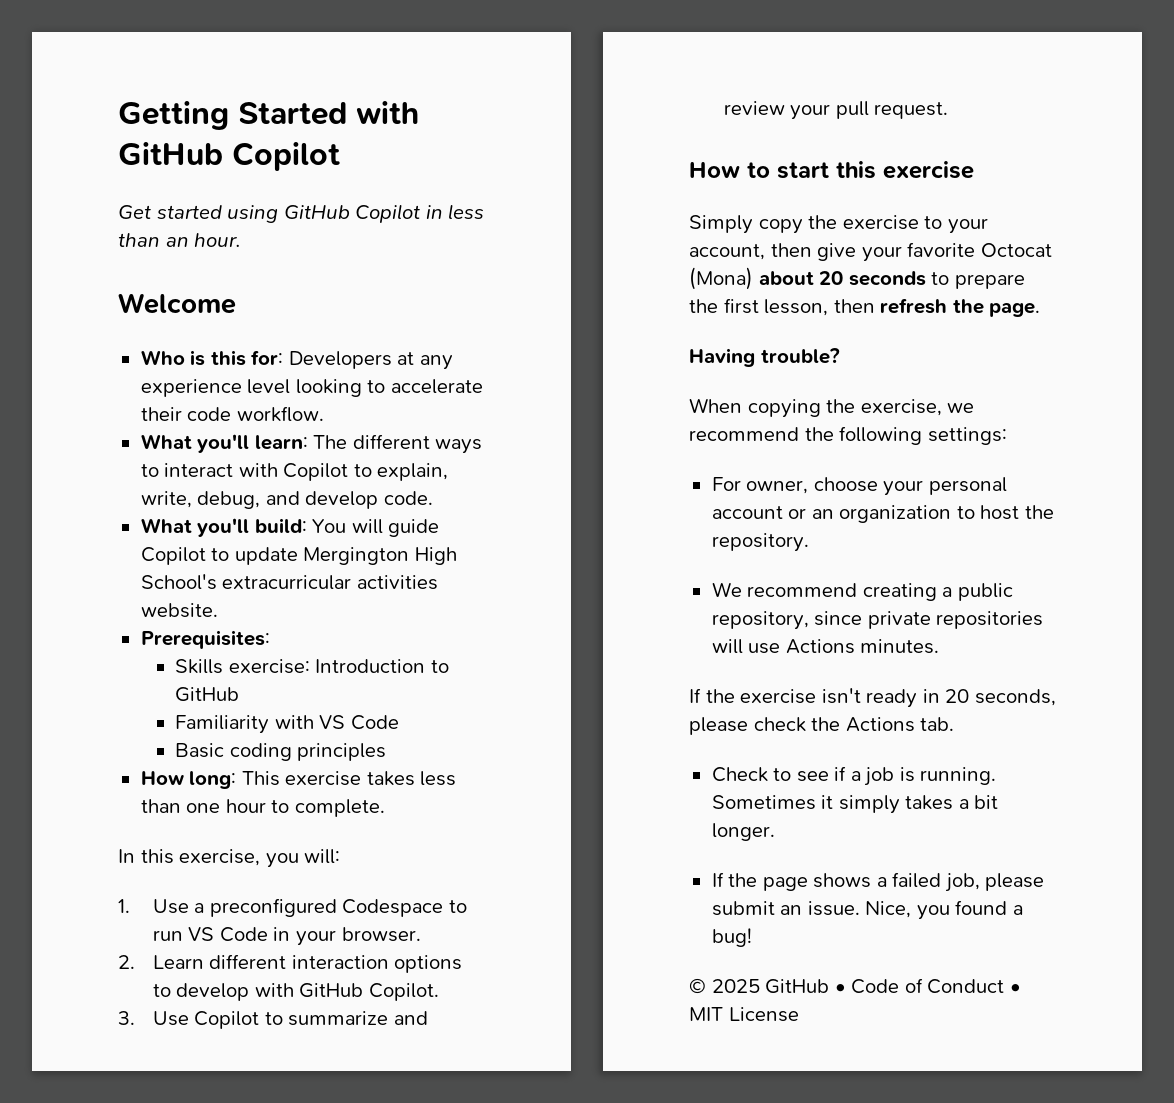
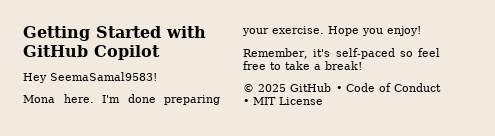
- Get started using GitHub Copilot in less than an hour.
- Welcome
- Who is this for: Developers at any experience level looking to accelerate their code workflow.
- What you'll learn: The different ways to interact with Copilot to explain, write, debug, and develop code.
- What you'll build: You will guide Copilot to update Mergington High School's extracurricular activities website.
- Prerequisites:
- Skills exercise: Introduction to GitHub
- Familiarity with VS Code
- Basic coding principles
- How long: This exercise takes less than one hour to complete.
- In this exercise, you will:
- 1. Use a preconfigured Codespace to run VS Code in your browser.
- 2. Learn different interaction options to develop with GitHub Copilot.
- 3. Use Copilot to summarize and review your pull request.
- How to start this exercise
- Simply copy the exercise to your account, then give your favorite Octocat (Mona) about 20 seconds to prepare the first lesson, then refresh the page.
- Having trouble?
- When copying the exercise, we recommend the following settings:
- For owner, choose your personal account or an organization to host the repository.
- We recommend creating a public repository, since private repositories will use Actions minutes.
- If the exercise isn't ready in 20 seconds, please check the Actions tab.
- Check to see if a job is running. Sometimes it simply takes a bit longer.
- If the page shows a failed job, please submit an issue. Nice, you found a bug!
+ Hey SeemaSamal9583!
+ Mona here. I'm done preparing your exercise. Hope you enjoy!
+ Remember, it's self-paced so feel free to take a break!

